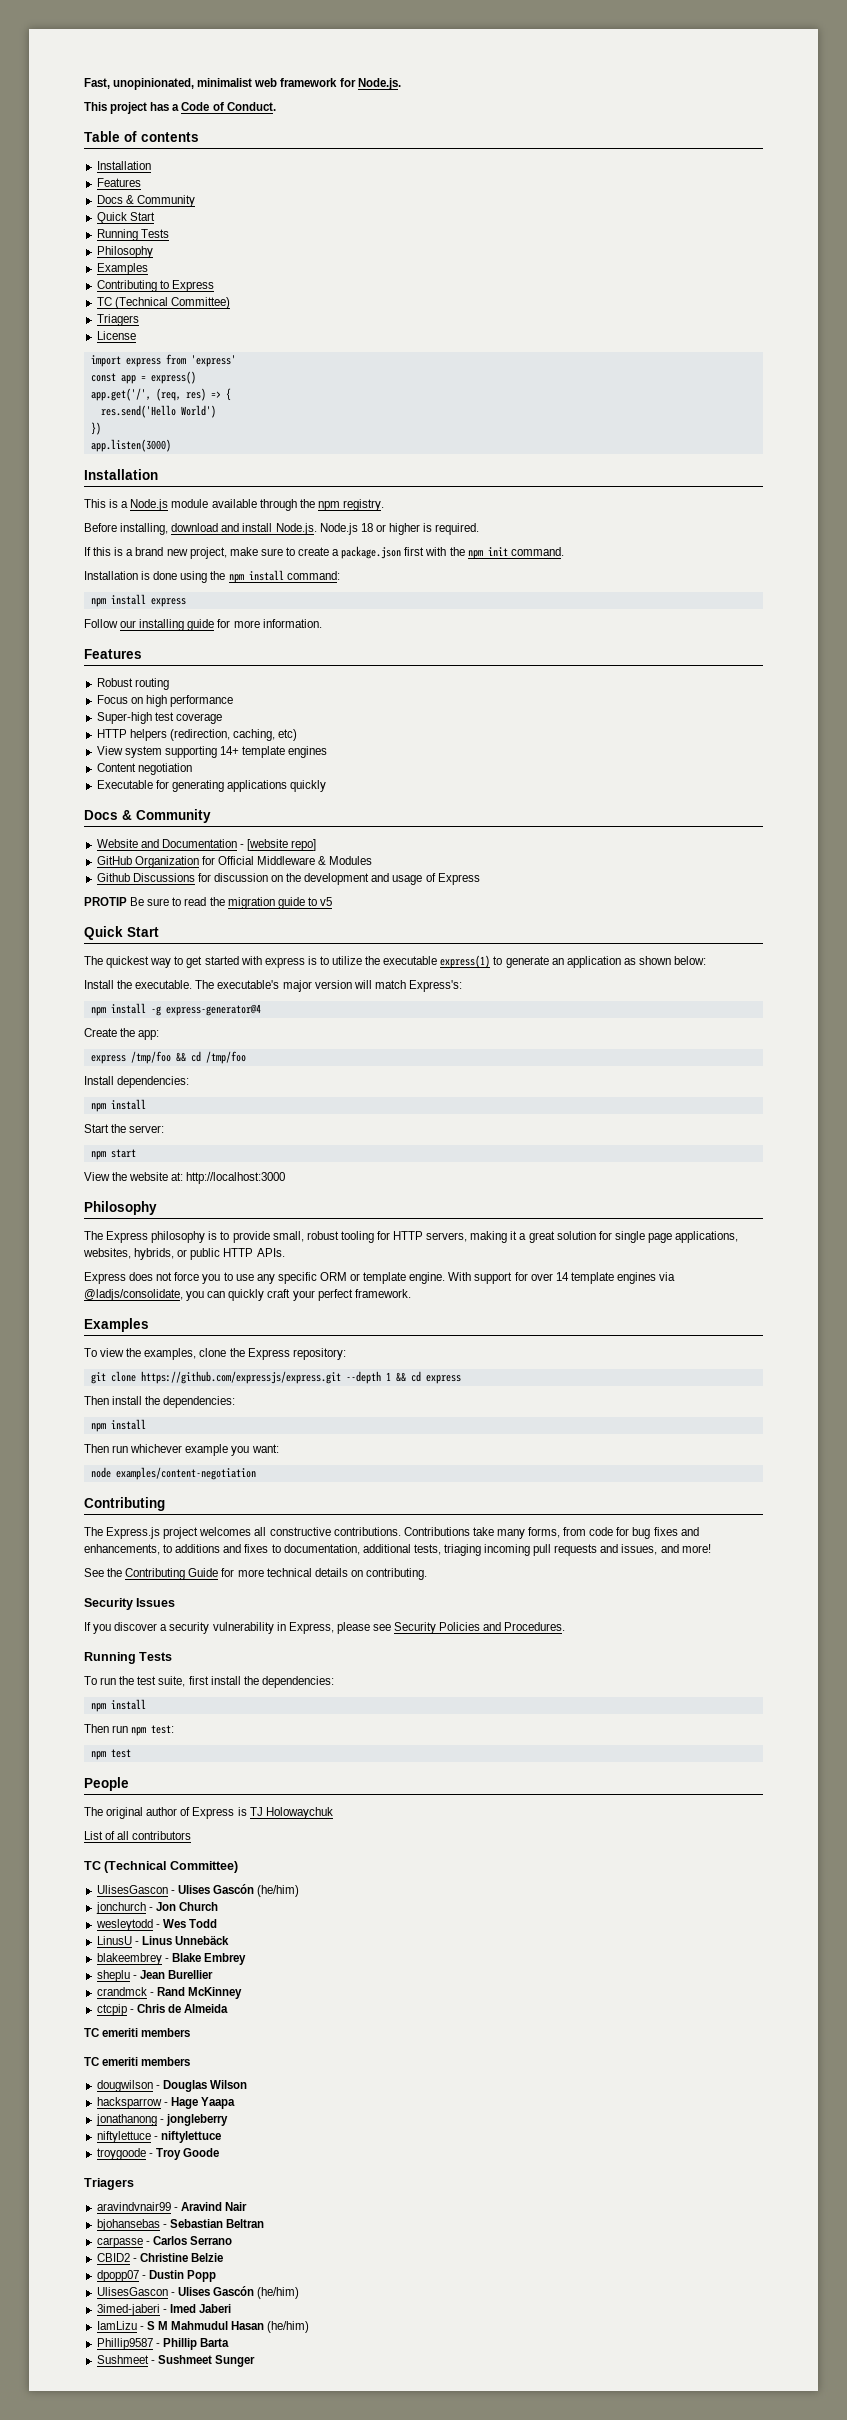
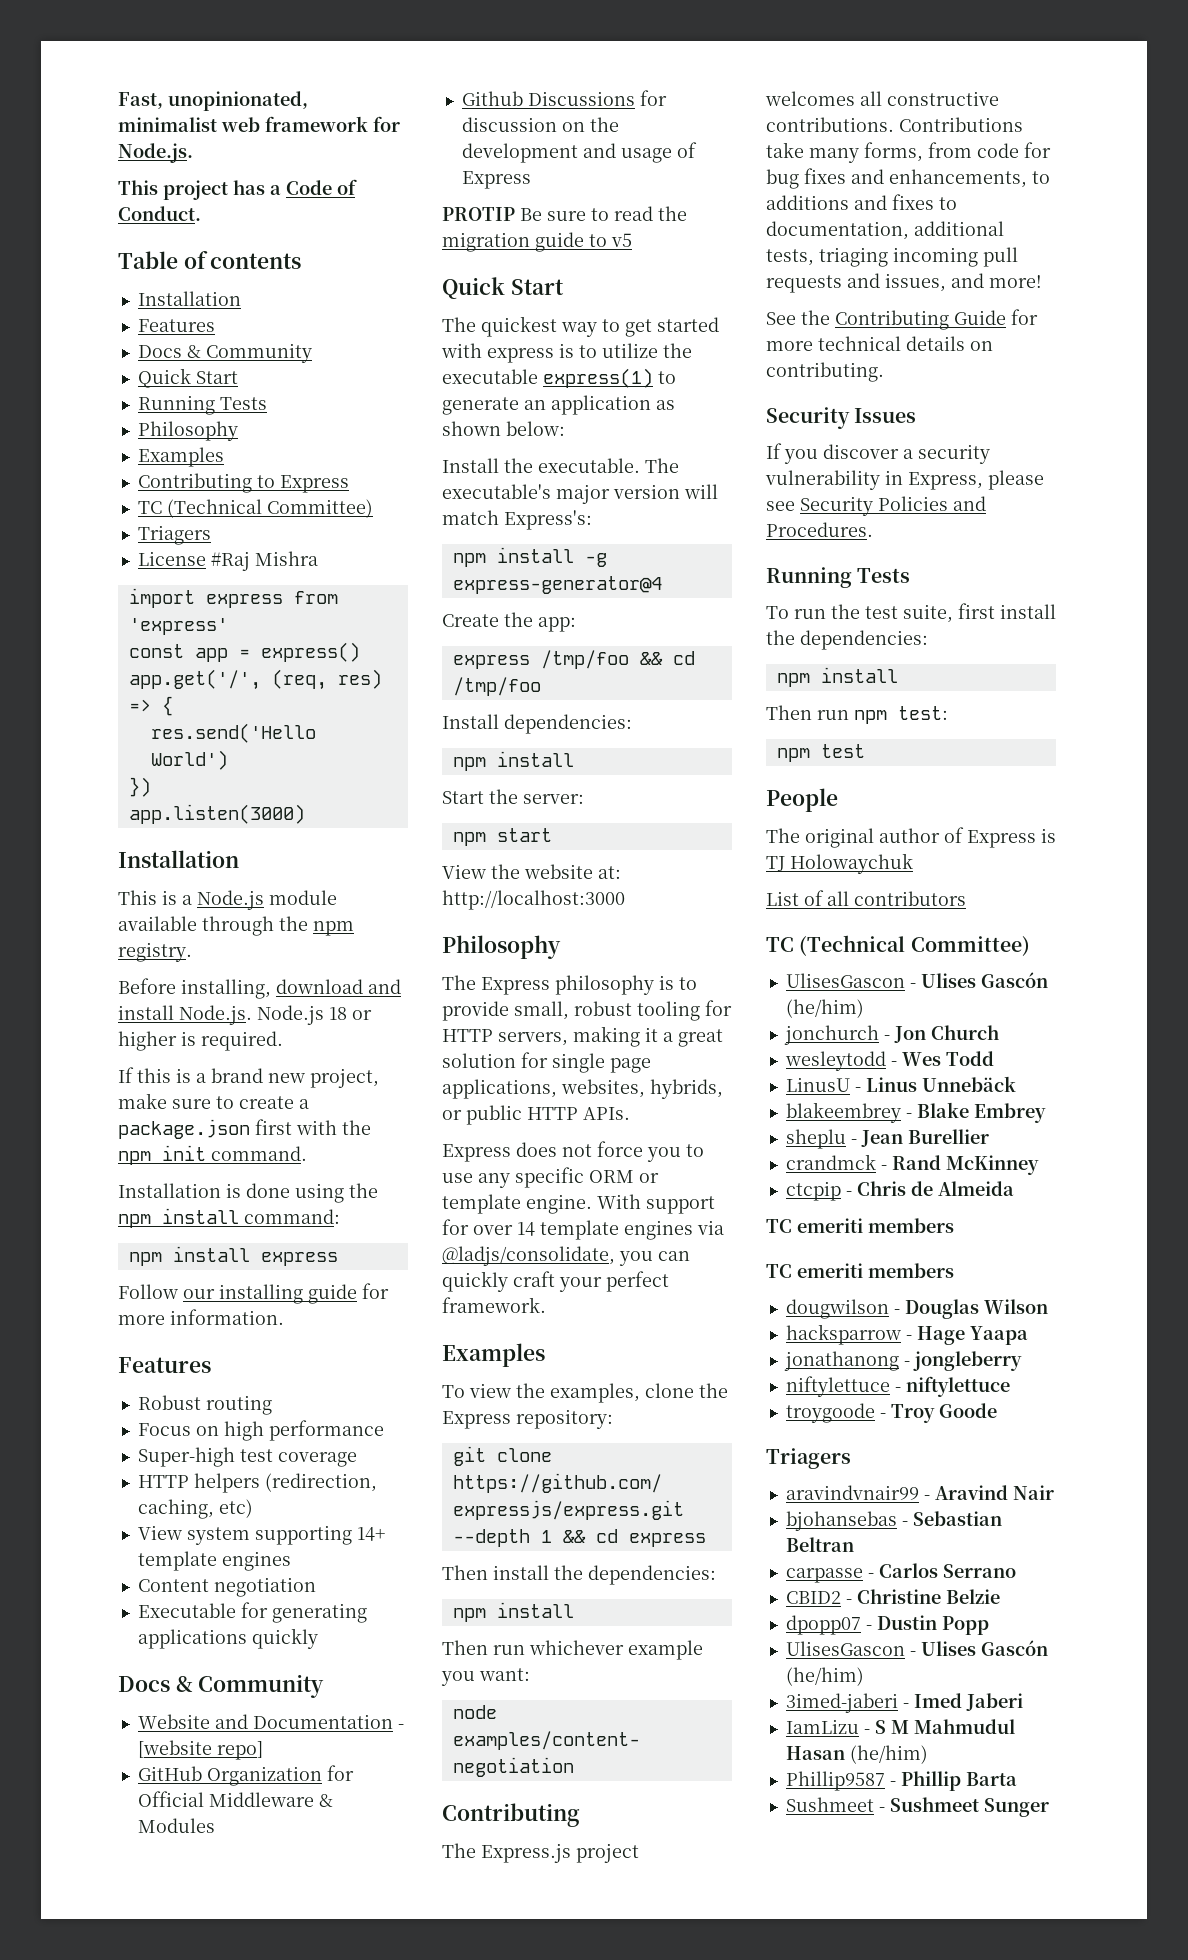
- License
+ License #Raj Mishra

